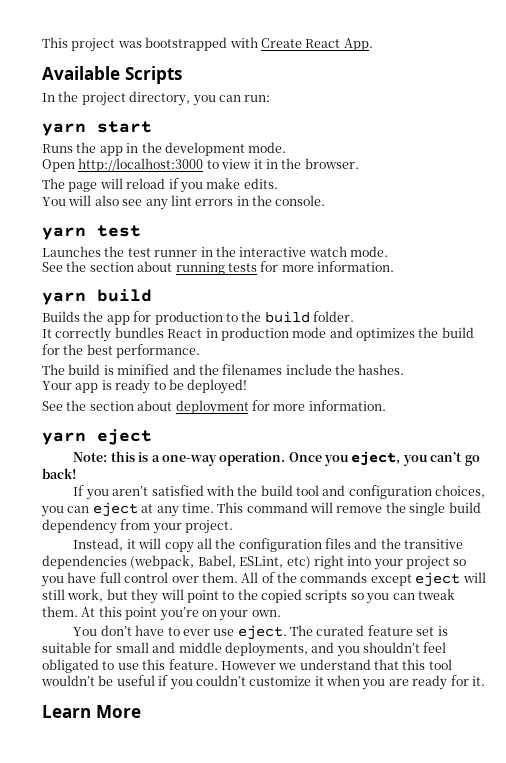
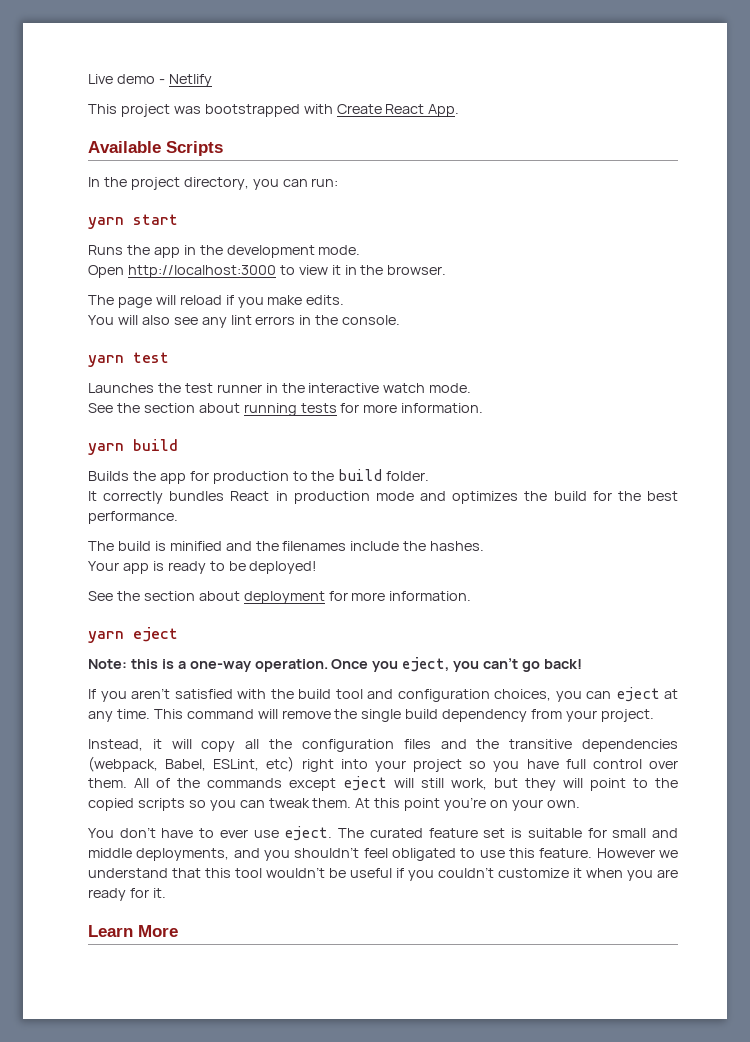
+ Live demo - Netlify

